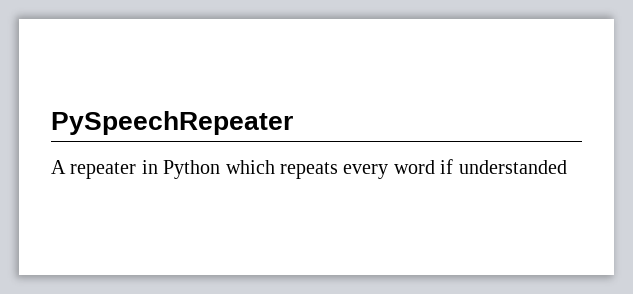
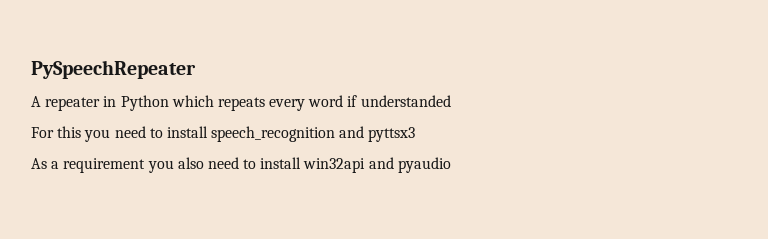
+ For this you need to install speech_recognition and pyttsx3
+ As a requirement you also need to install win32api and pyaudio

